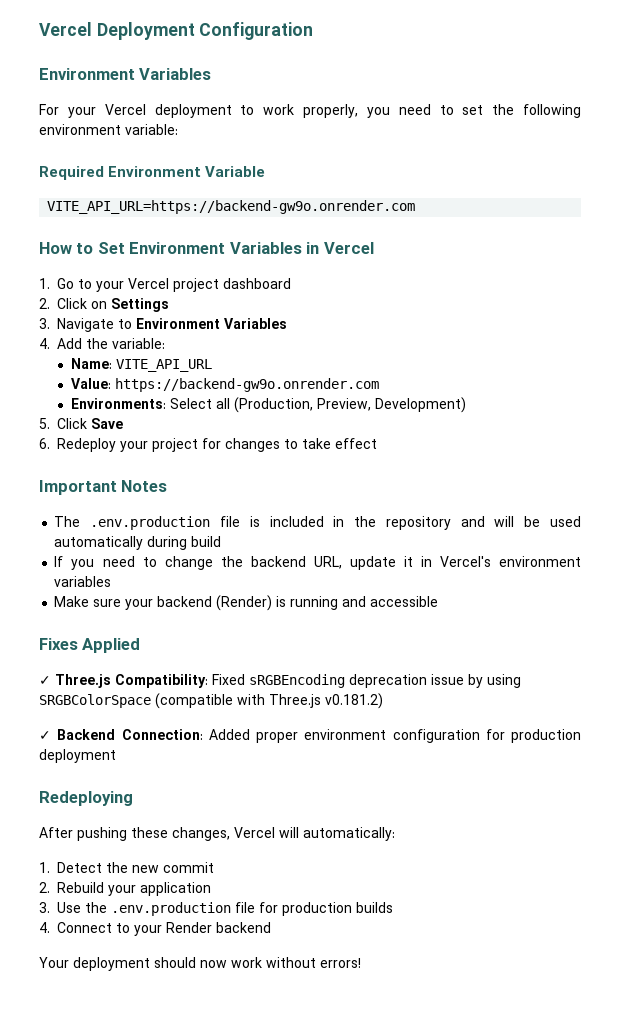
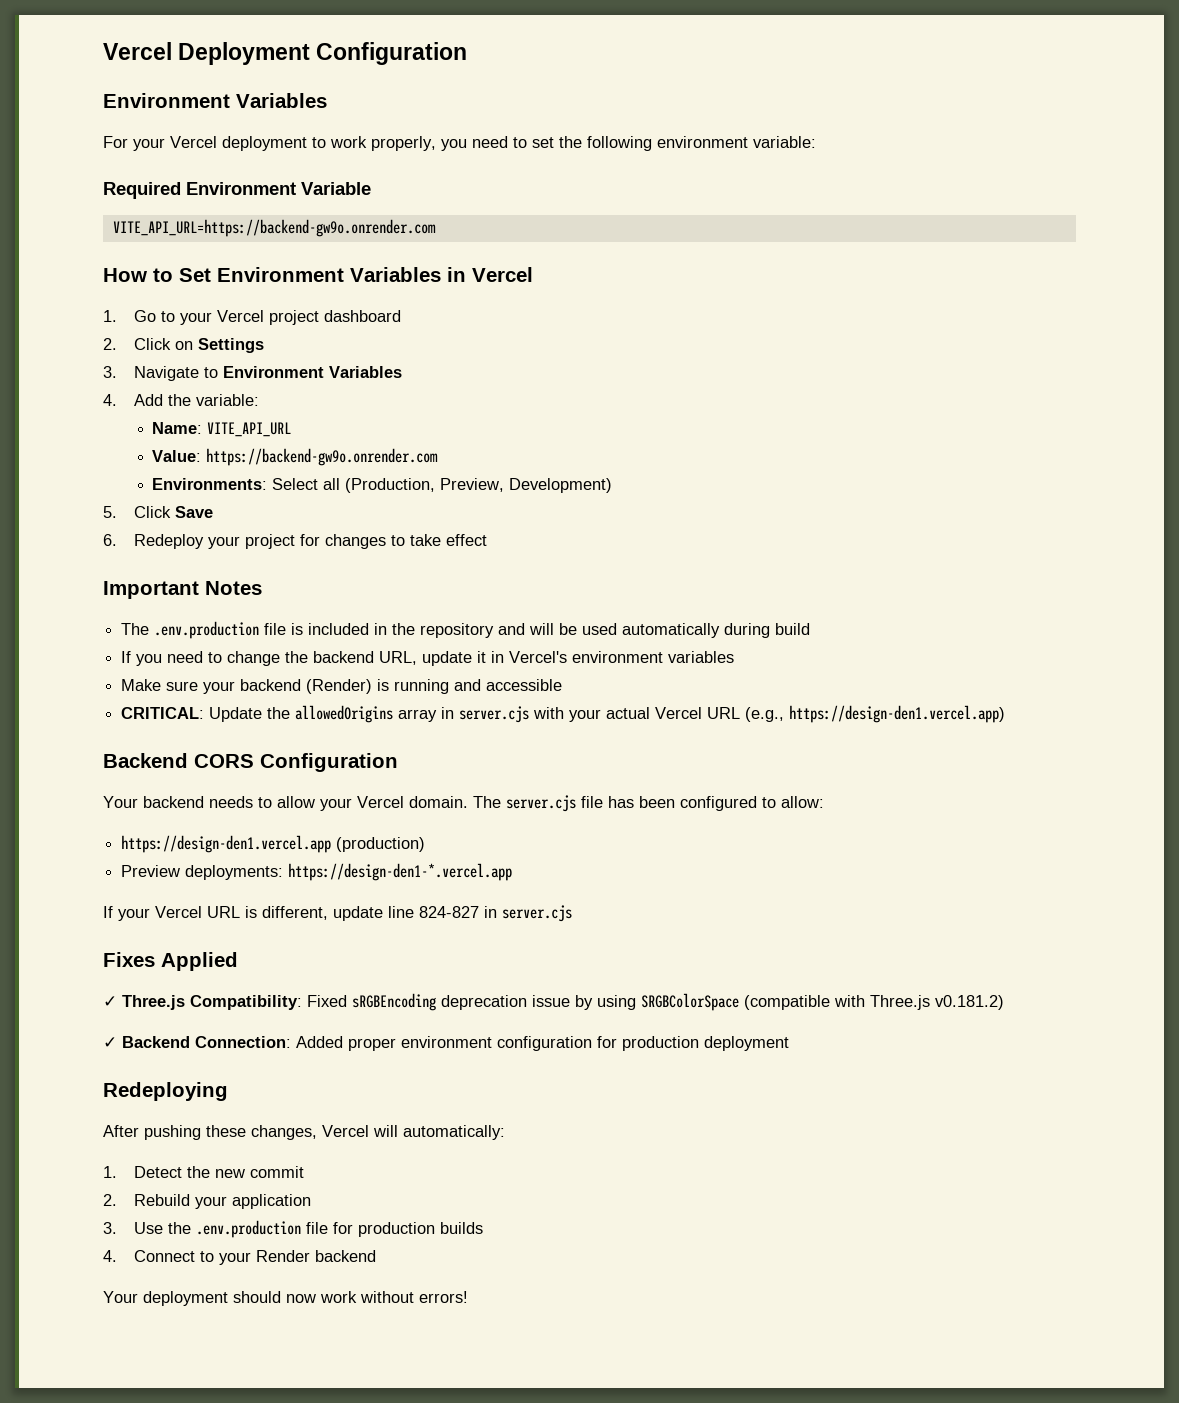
+ CRITICAL: Update the allowedOrigins array in server.cjs with your actual Vercel URL (e.g., https://design-den1.vercel.app)
+ Backend CORS Configuration
+ Your backend needs to allow your Vercel domain. The server.cjs file has been configured to allow:
+ https://design-den1.vercel.app (production)
+ Preview deployments: https://design-den1-*.vercel.app
+ If your Vercel URL is different, update line 824-827 in server.cjs

